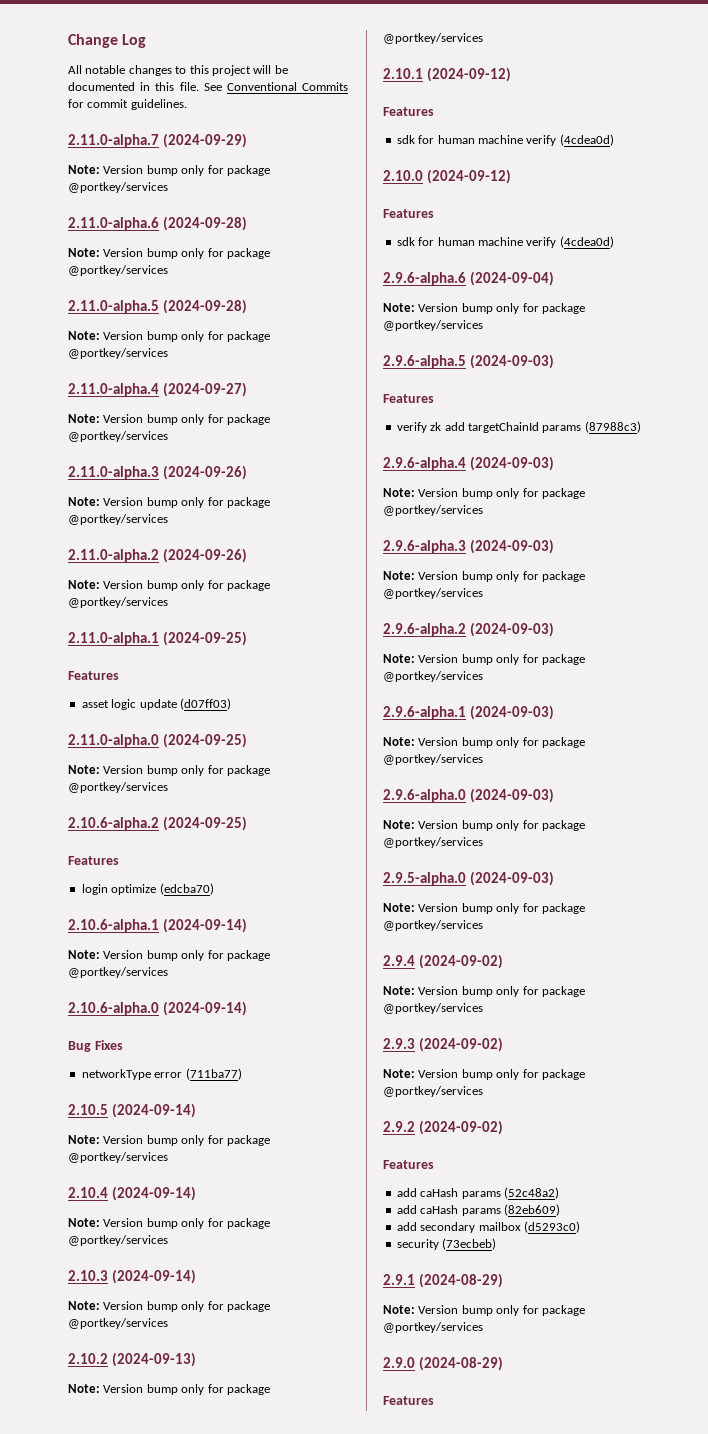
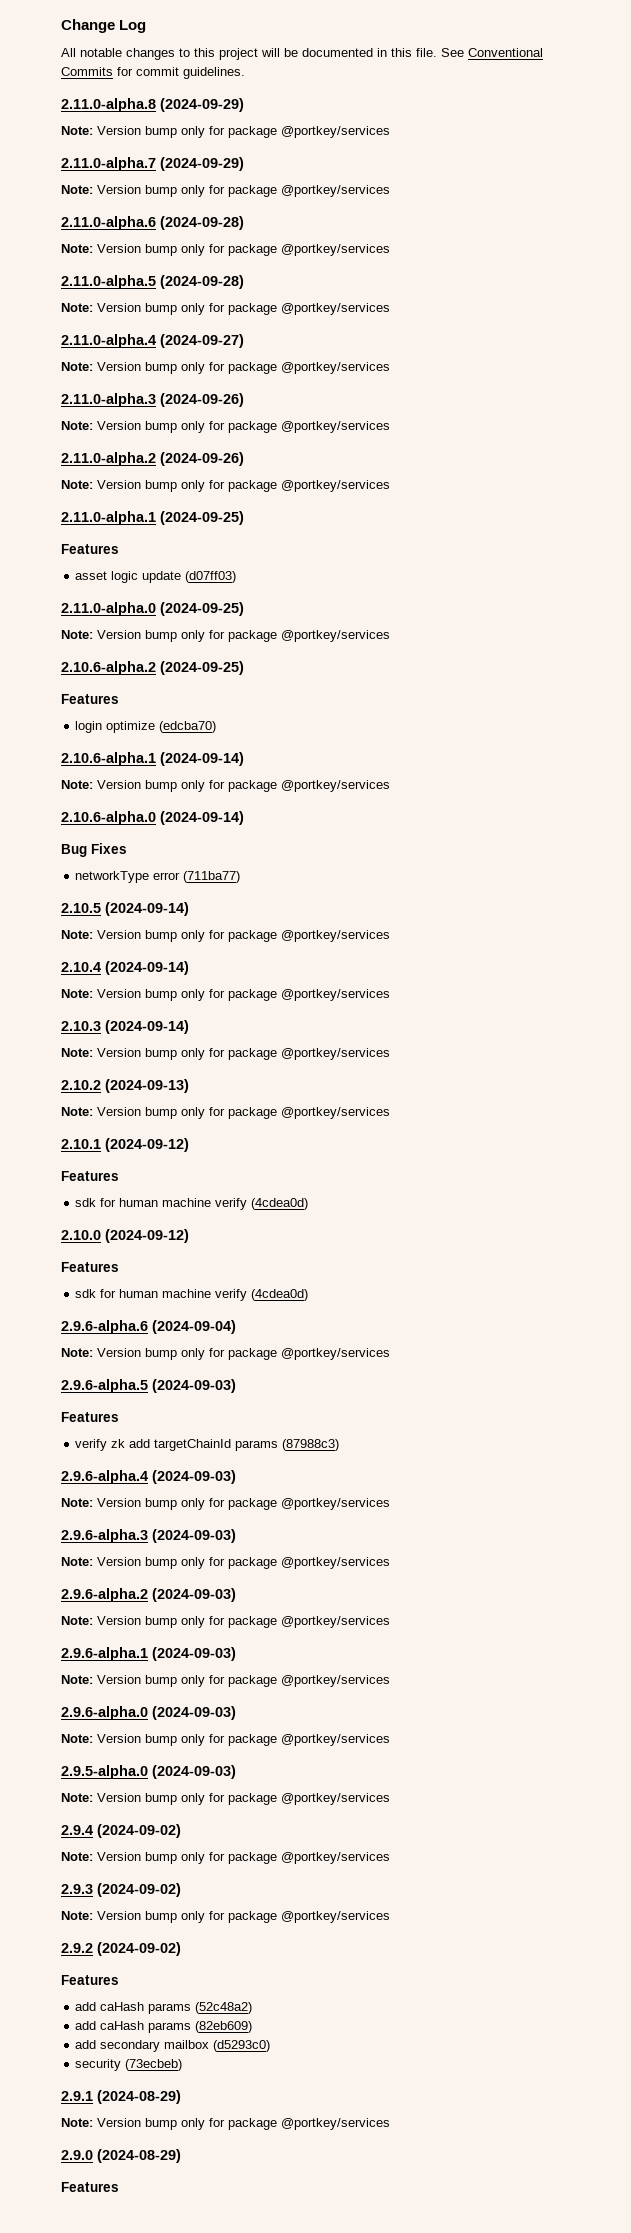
+ 2.11.0-alpha.8 (2024-09-29)
+ Note: Version bump only for package @portkey/services

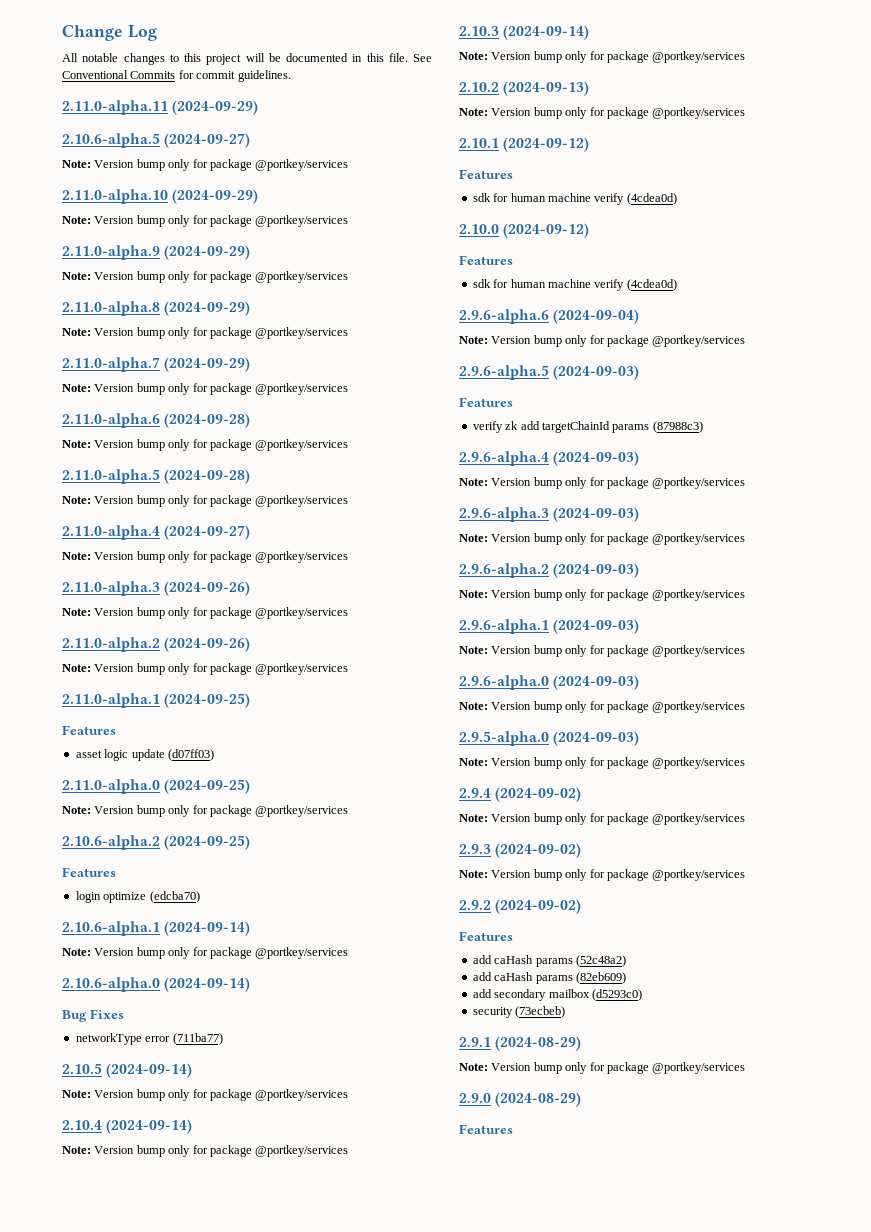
+ 2.11.0-alpha.11 (2024-09-29)
+ 2.10.6-alpha.5 (2024-09-27)
+ Note: Version bump only for package @portkey/services
+ 2.11.0-alpha.10 (2024-09-29)
+ Note: Version bump only for package @portkey/services
+ 2.11.0-alpha.9 (2024-09-29)
+ Note: Version bump only for package @portkey/services

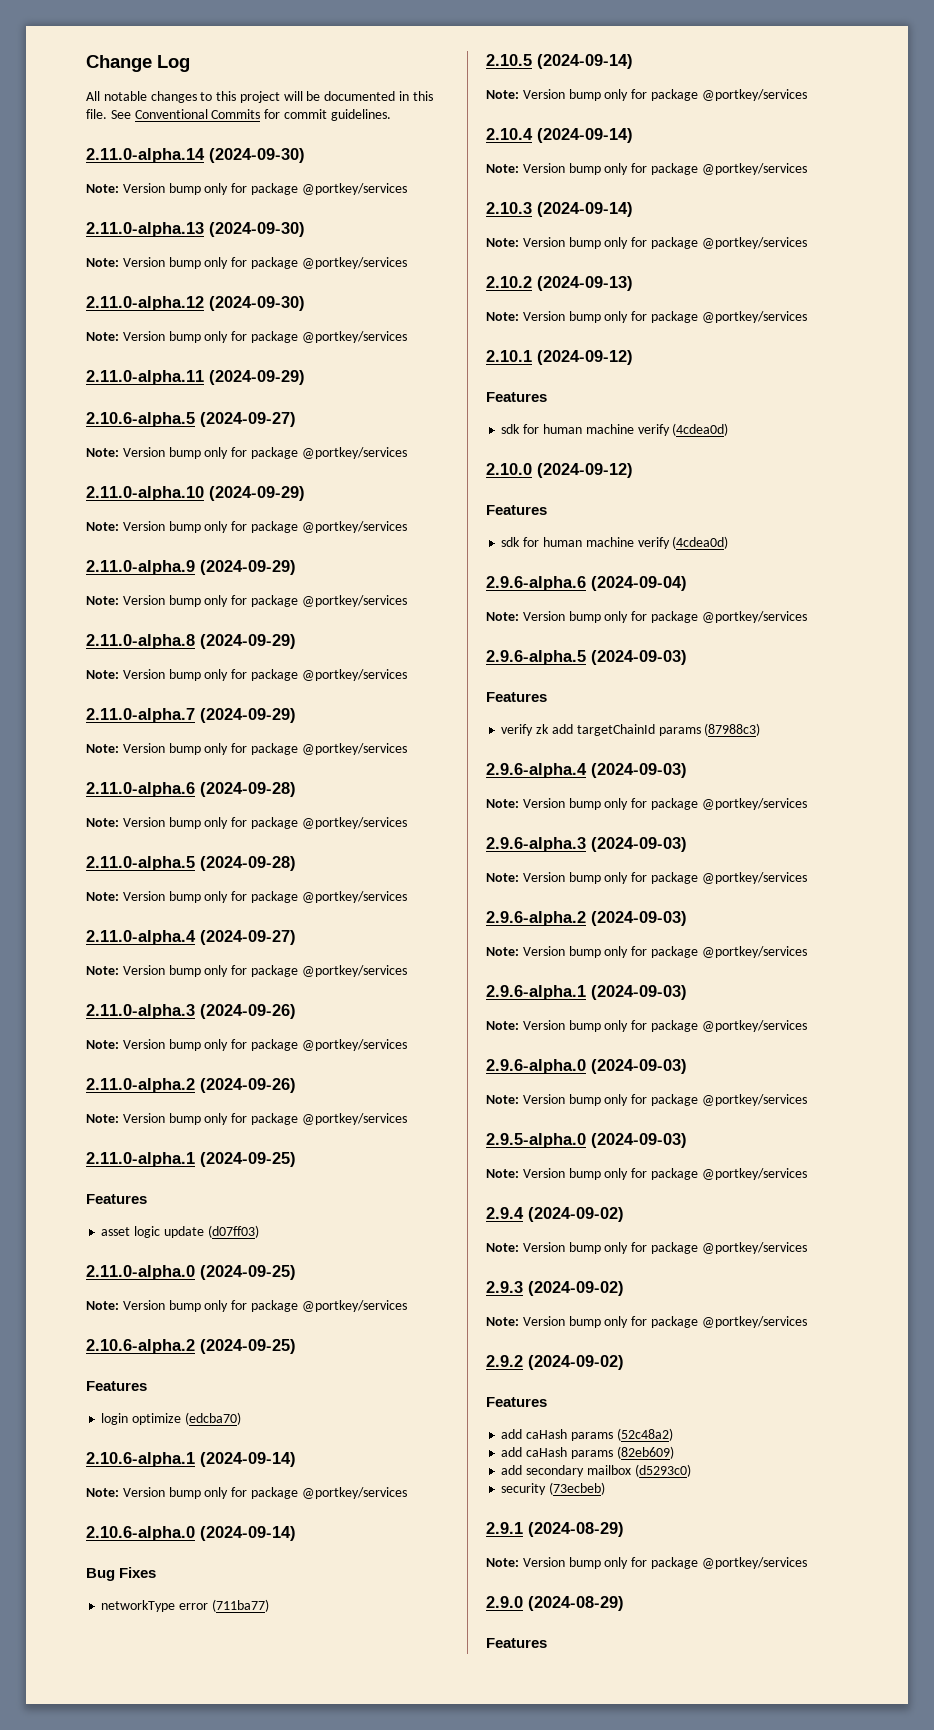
+ 2.11.0-alpha.14 (2024-09-30)
+ Note: Version bump only for package @portkey/services
+ 2.11.0-alpha.13 (2024-09-30)
+ Note: Version bump only for package @portkey/services
+ 2.11.0-alpha.12 (2024-09-30)
+ Note: Version bump only for package @portkey/services

